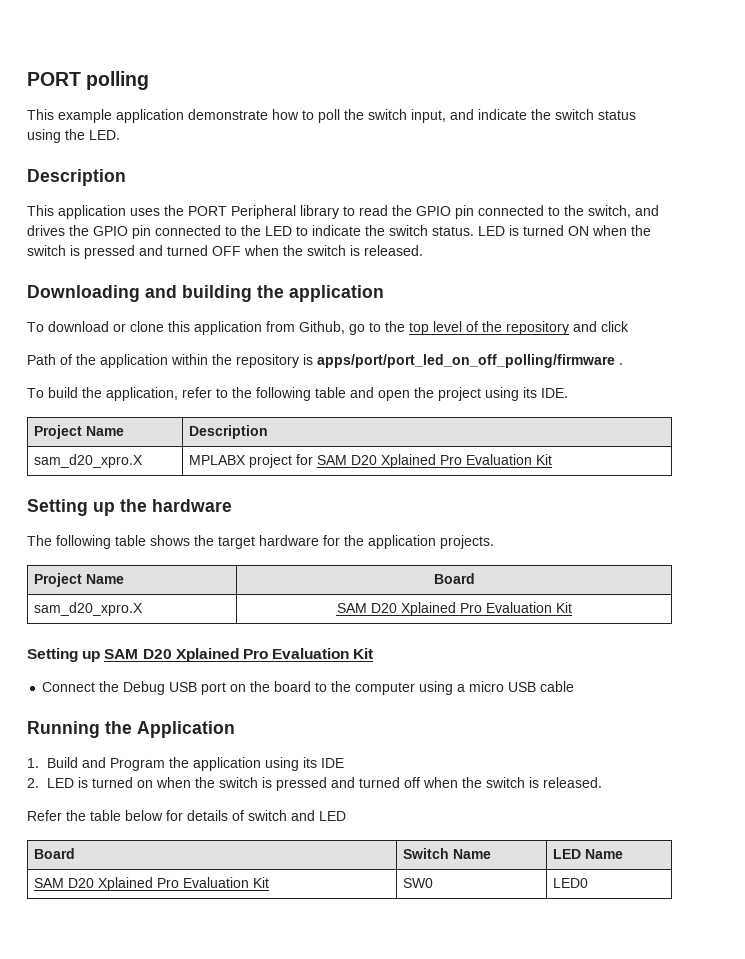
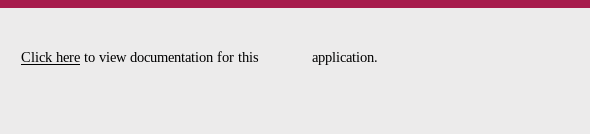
- PORT polling
- This example application demonstrate how to poll the switch input, and indicate the switch status using the LED.
- Description
- This application uses the PORT Peripheral library to read the GPIO pin connected to the switch, and drives the GPIO pin connected to the LED to indicate the switch status. LED is turned ON when the switch is pressed and turned OFF when the switch is released.
- Downloading and building the application
- To download or clone this application from Github, go to the top level of the repository and click
- Path of the application within the repository is apps/port/port_led_on_off_polling/firmware .
- To build the application, refer to the following table and open the project using its IDE.
- Project Name | Description
- sam_d20_xpro.X | MPLABX project for SAM D20 Xplained Pro Evaluation Kit
- Setting up the hardware
- The following table shows the target hardware for the application projects.
- Project Name | Board
- sam_d20_xpro.X | SAM D20 Xplained Pro Evaluation Kit
- Setting up SAM D20 Xplained Pro Evaluation Kit
- Connect the Debug USB port on the board to the computer using a micro USB cable
- Running the Application
- 1. Build and Program the application using its IDE
- 2. LED is turned on when the switch is pressed and turned off when the switch is released.
- Refer the table below for details of switch and LED
- Board | Switch Name | LED Name
- SAM D20 Xplained Pro Evaluation Kit | SW0 | LED0
+ Click here to view documentation for this application.

